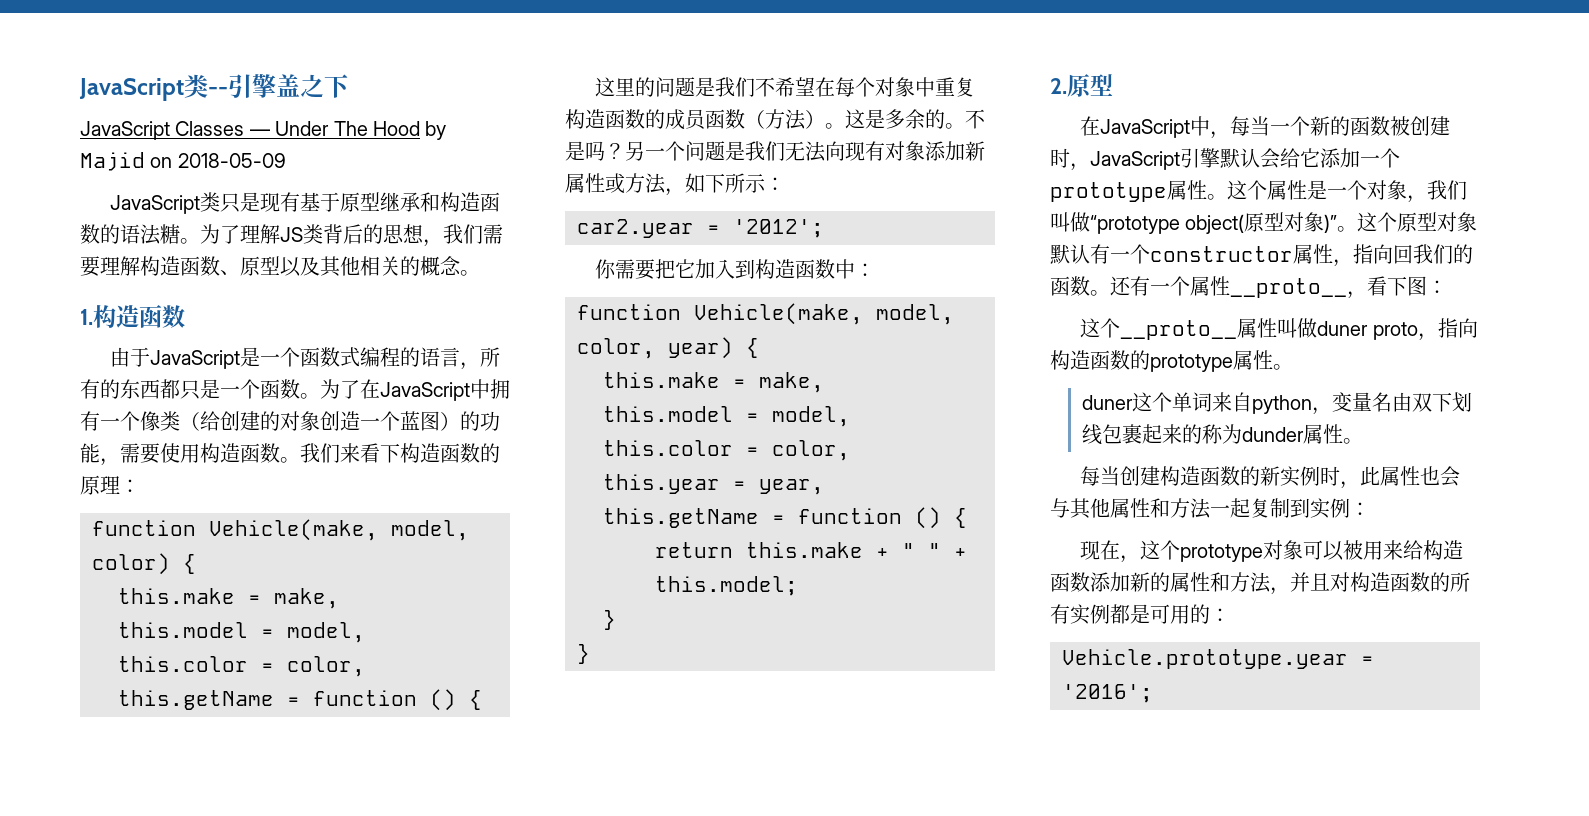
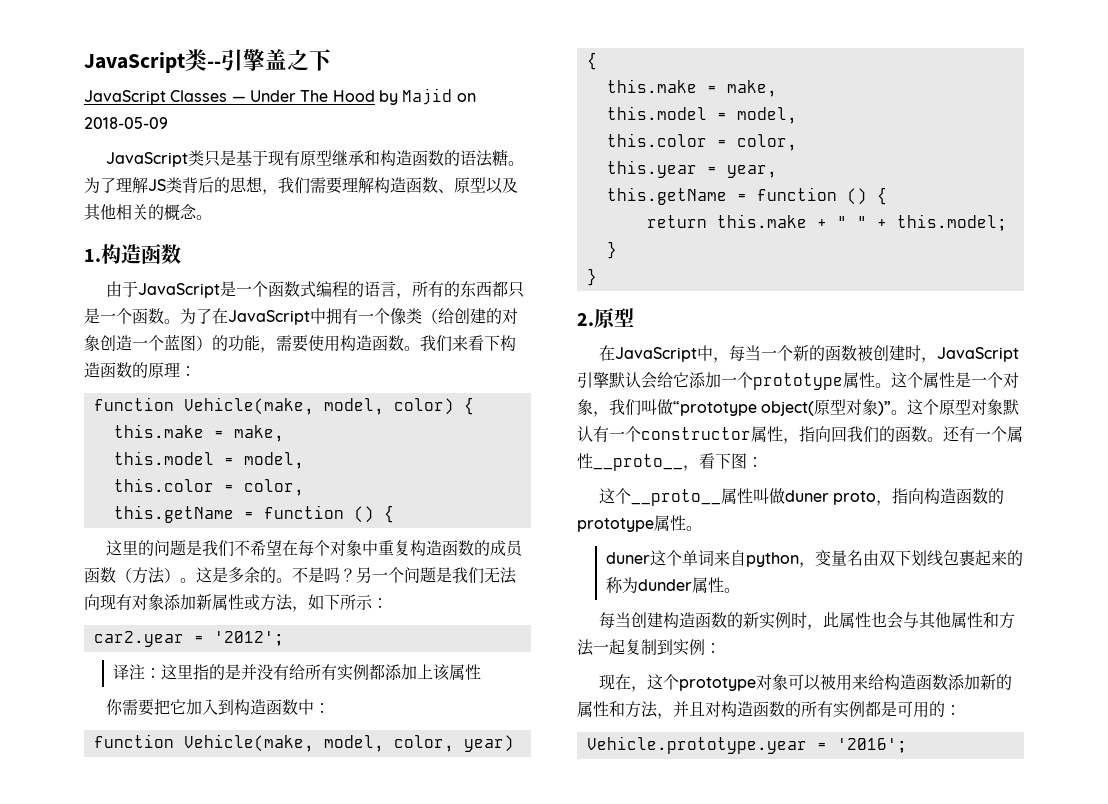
- JavaScript类只是现有基于原型继承和构造函数的语法糖。
+ JavaScript类只是基于现有原型继承和构造函数的语法糖。
+ 译注：这里指的是并没有给所有实例都添加上该属性

